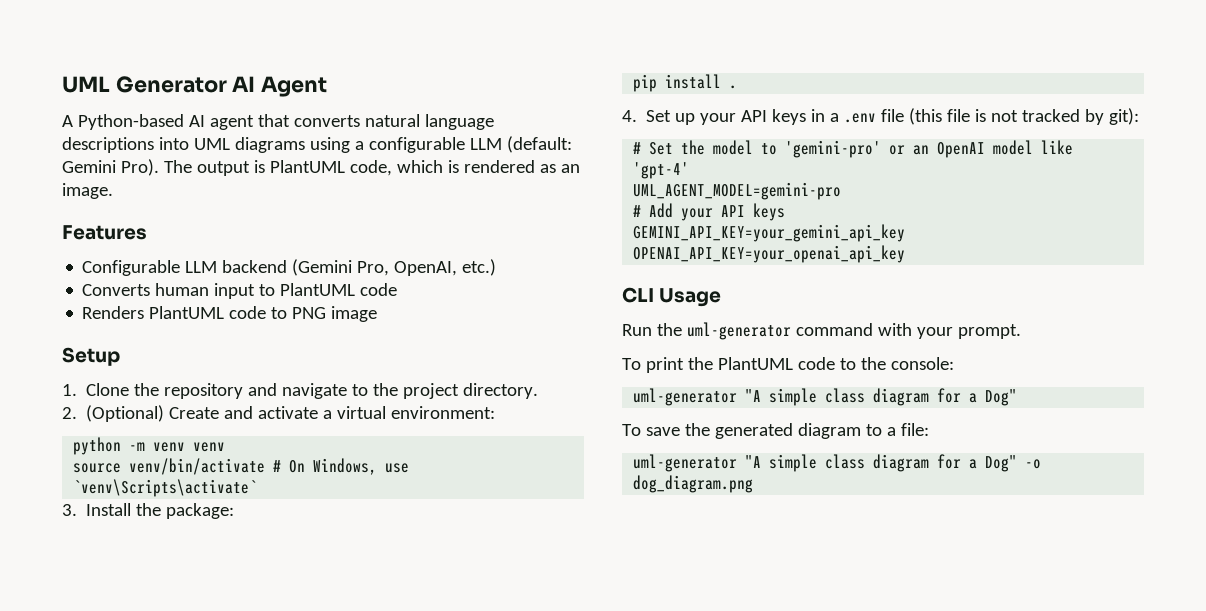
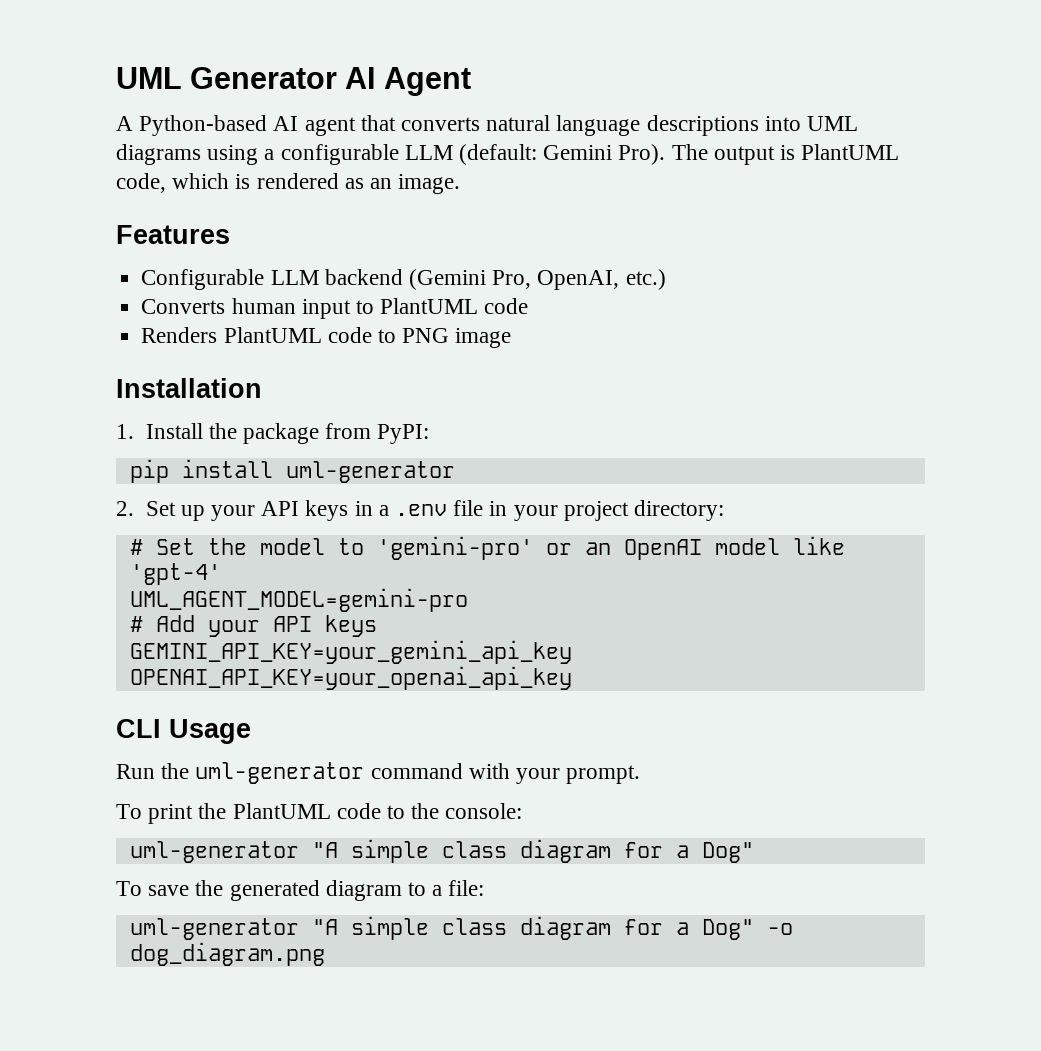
- Setup
- 1. Clone the repository and navigate to the project directory.
- 2. (Optional) Create and activate a virtual environment:
- python -m venv venv
- source venv/bin/activate # On Windows, use `venv\Scripts\activate`
- 3. Install the package:
+ Installation
+ 1. Install the package from PyPI:
- pip install .
- 4. Set up your API keys in a .env file (this file is not tracked by git):
+ pip install uml-generator
+ 2. Set up your API keys in a .env file in your project directory:

